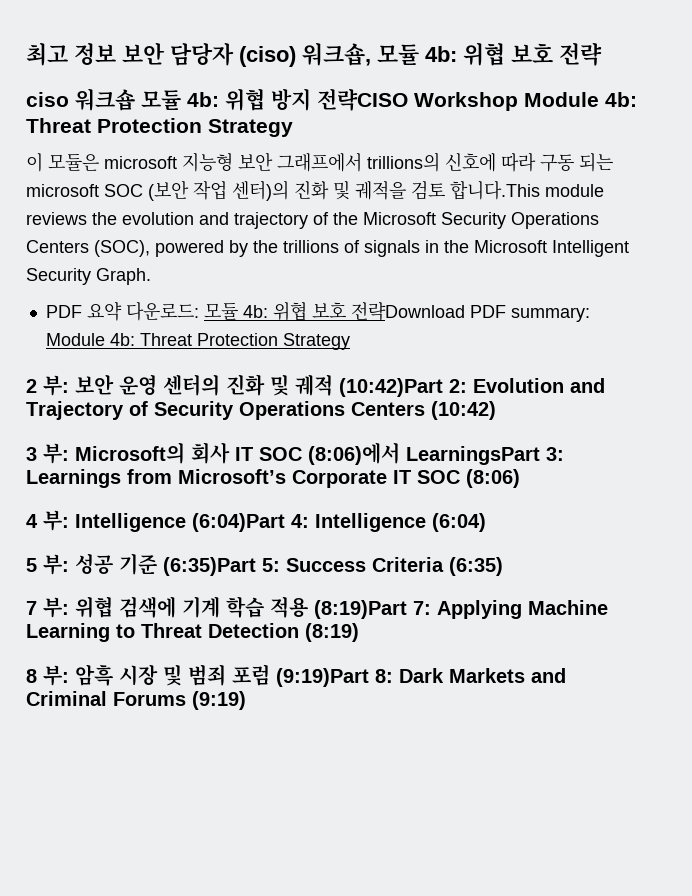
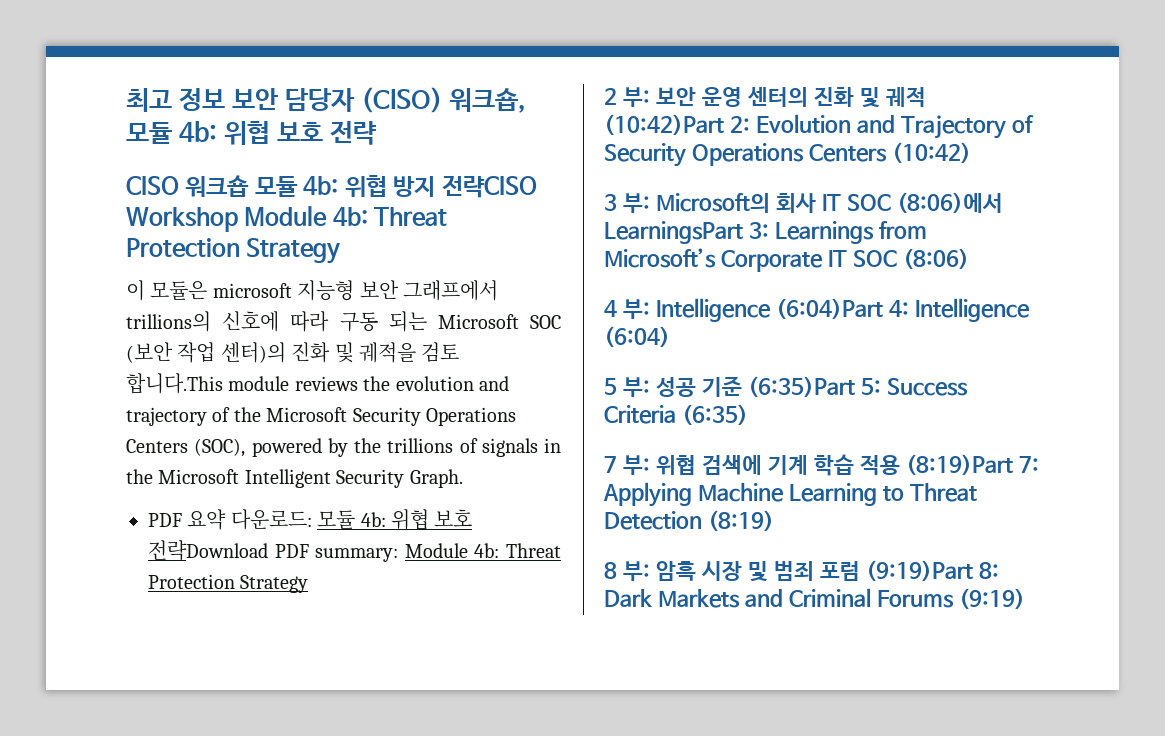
- 최고 정보 보안 담당자 (ciso) 워크숍, 모듈 4b: 위협 보호 전략
+ 최고 정보 보안 담당자 (CISO) 워크숍, 모듈 4b: 위협 보호 전략
- ciso 워크숍 모듈 4b: 위협 방지 전략CISO Workshop Module 4b: Threat Protection Strategy
+ CISO 워크숍 모듈 4b: 위협 방지 전략CISO Workshop Module 4b: Threat Protection Strategy
- 이 모듈은 microsoft 지능형 보안 그래프에서 trillions의 신호에 따라 구동 되는 microsoft SOC (보안 작업 센터)의 진화 및 궤적을 검토 합니다.This module reviews the evolution and trajectory of the Microsoft Security Operations Centers (SOC), powered by the trillions of signals in the Microsoft Intelligent Security Graph.
+ 이 모듈은 microsoft 지능형 보안 그래프에서 trillions의 신호에 따라 구동 되는 Microsoft SOC (보안 작업 센터)의 진화 및 궤적을 검토 합니다.This module reviews the evolution and trajectory of the Microsoft Security Operations Centers (SOC), powered by the trillions of signals in the Microsoft Intelligent Security Graph.

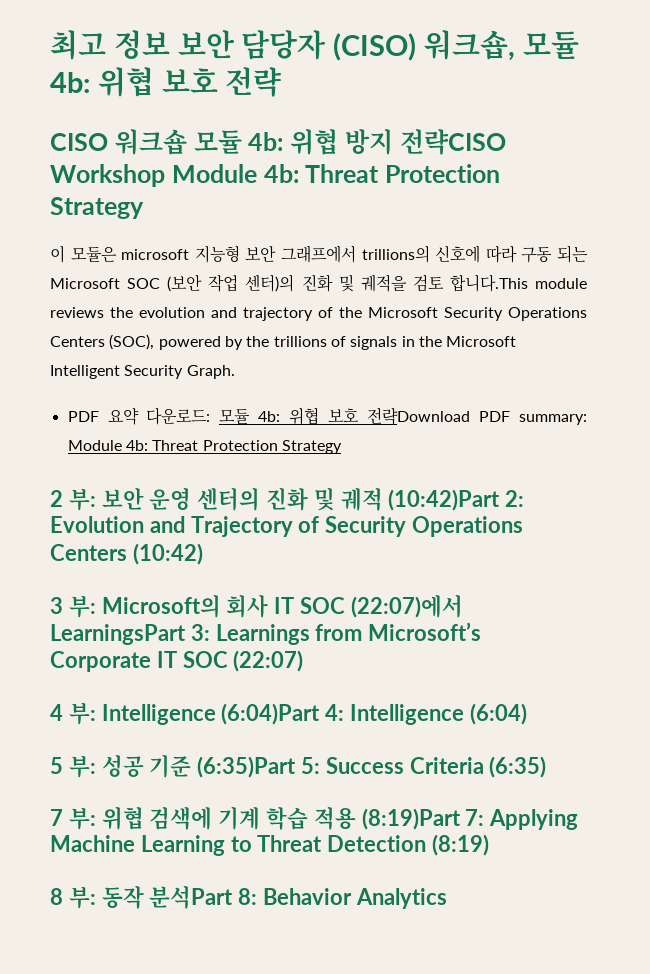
- 3 부: Microsoft의 회사 IT SOC (8:06)에서 LearningsPart 3: Learnings from Microsoft’s Corporate IT SOC (8:06)
+ 3 부: Microsoft의 회사 IT SOC (22:07)에서 LearningsPart 3: Learnings from Microsoft’s Corporate IT SOC (22:07)
- 8 부: 암흑 시장 및 범죄 포럼 (9:19)Part 8: Dark Markets and Criminal Forums (9:19)
+ 8 부: 동작 분석Part 8: Behavior Analytics

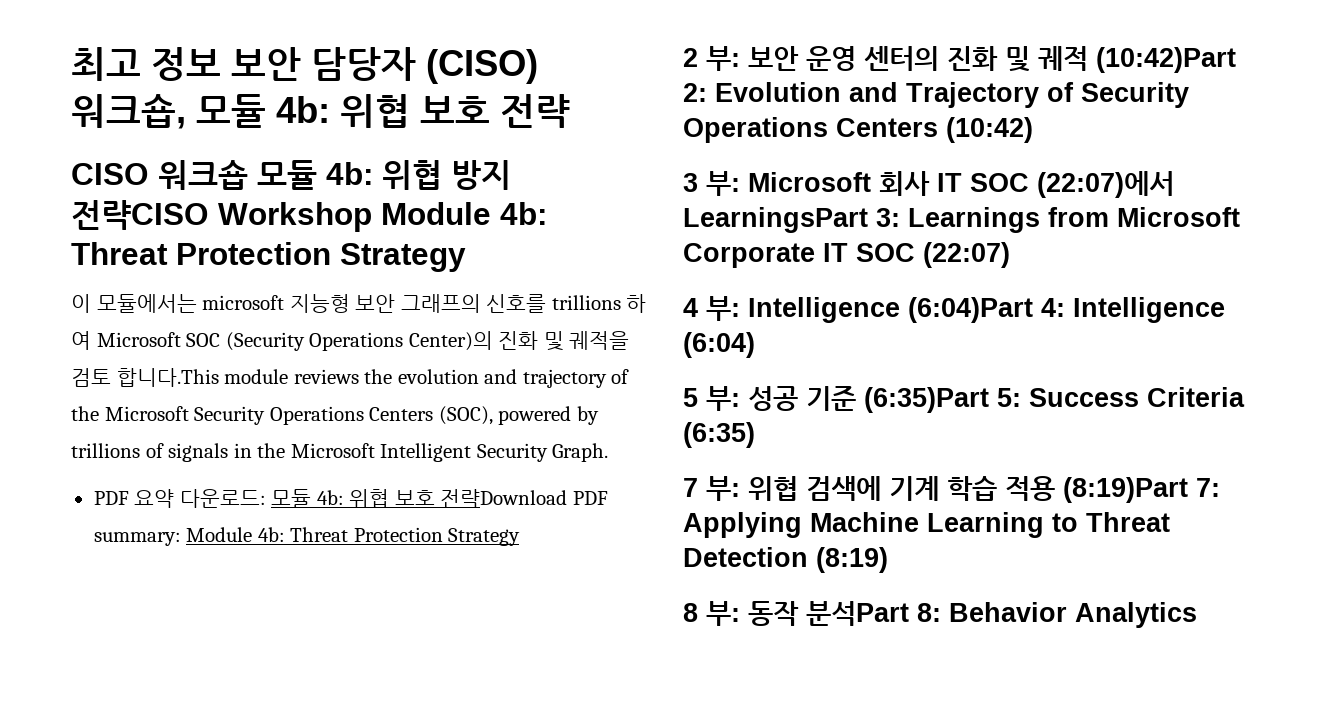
- 이 모듈은 microsoft 지능형 보안 그래프에서 trillions의 신호에 따라 구동 되는 Microsoft SOC (보안 작업 센터)의 진화 및 궤적을 검토 합니다.This module reviews the evolution and trajectory of the Microsoft Security Operations Centers (SOC), powered by the trillions of signals in the Microsoft Intelligent Security Graph.
+ 이 모듈에서는 microsoft 지능형 보안 그래프의 신호를 trillions 하 여 Microsoft SOC (Security Operations Center)의 진화 및 궤적을 검토 합니다.This module reviews the evolution and trajectory of the Microsoft Security Operations Centers (SOC), powered by trillions of signals in the Microsoft Intelligent Security Graph.
- 3 부: Microsoft의 회사 IT SOC (22:07)에서 LearningsPart 3: Learnings from Microsoft’s Corporate IT SOC (22:07)
+ 3 부: Microsoft 회사 IT SOC (22:07)에서 LearningsPart 3: Learnings from Microsoft Corporate IT SOC (22:07)

